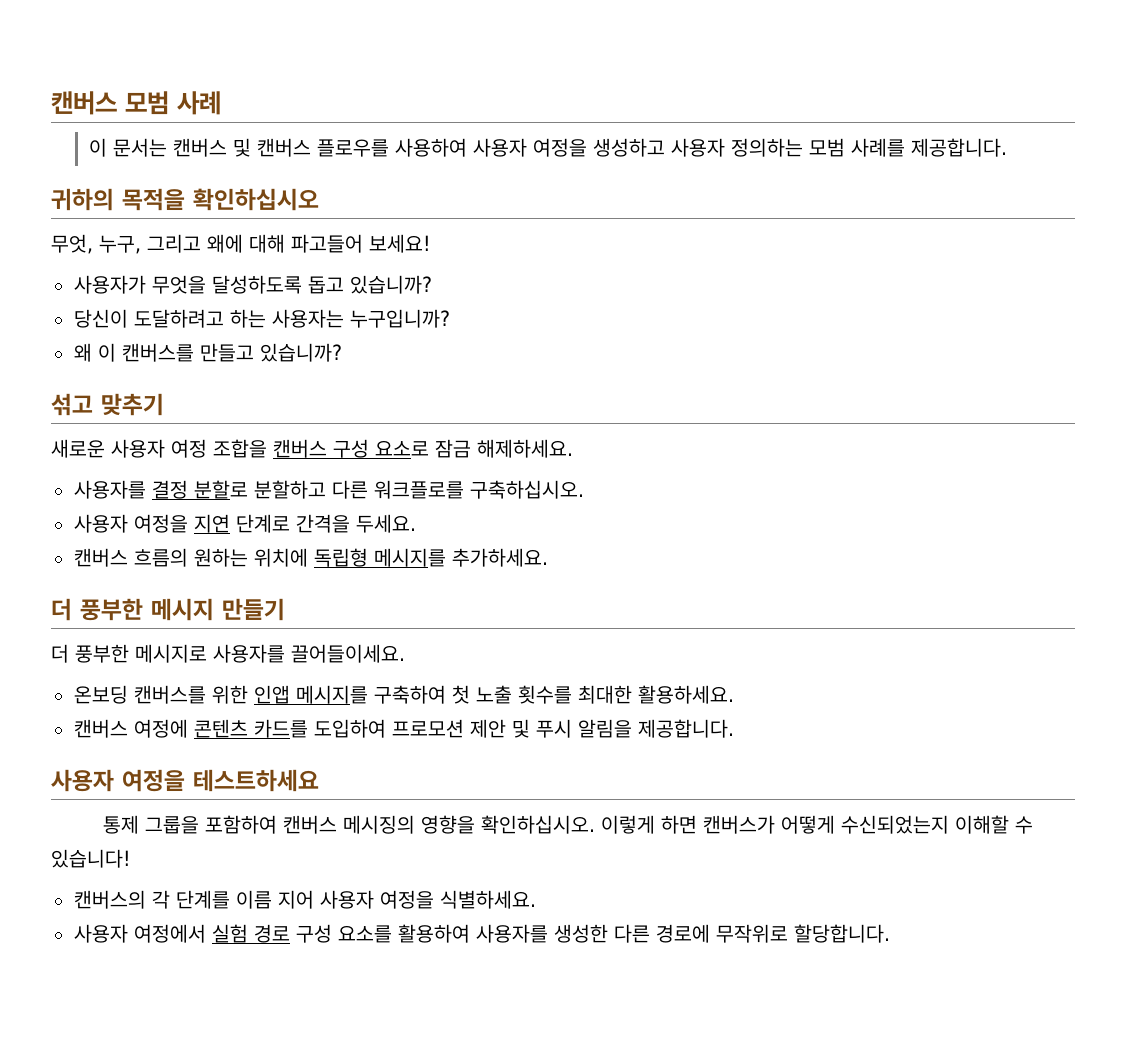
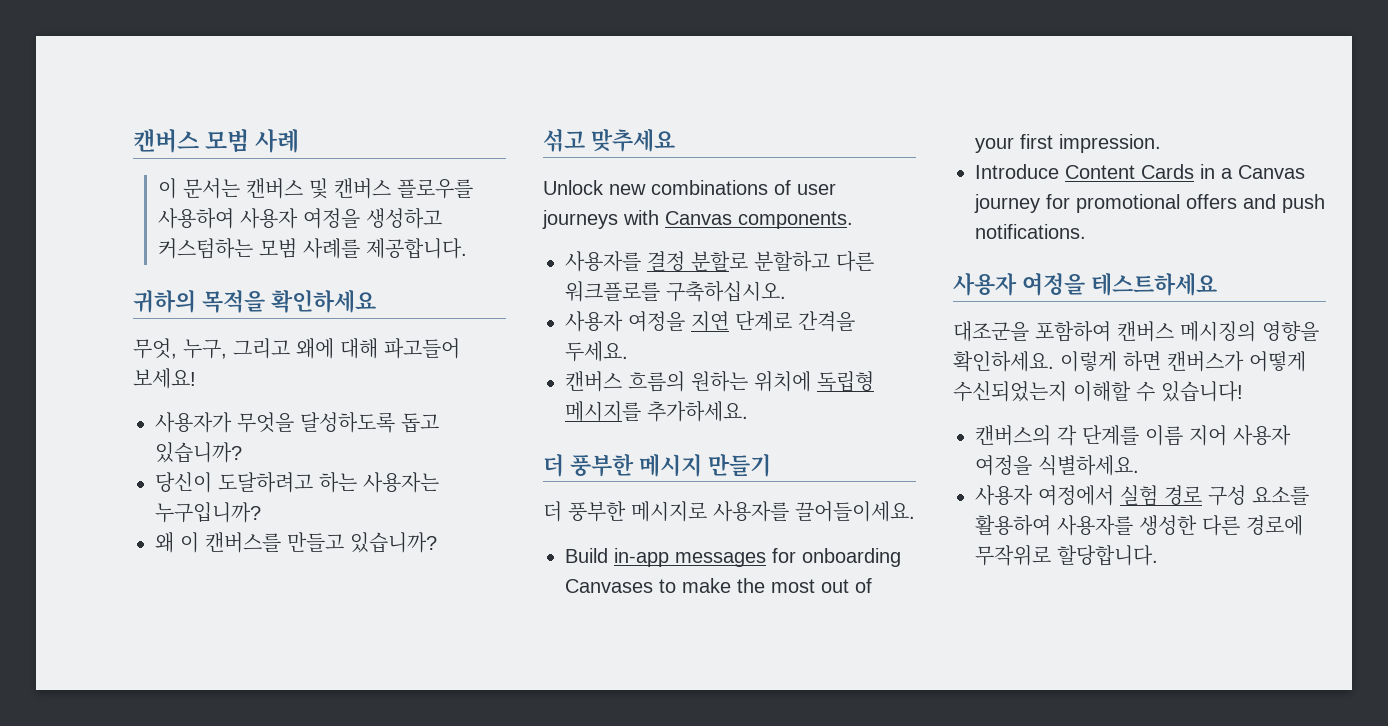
- 이 문서는 캔버스 및 캔버스 플로우를 사용하여 사용자 여정을 생성하고 사용자 정의하는 모범 사례를 제공합니다.
+ 이 문서는 캔버스 및 캔버스 플로우를 사용하여 사용자 여정을 생성하고 커스텀하는 모범 사례를 제공합니다.
- 귀하의 목적을 확인하십시오
+ 귀하의 목적을 확인하세요
- 섞고 맞추기
- 새로운 사용자 여정 조합을 캔버스 구성 요소로 잠금 해제하세요.
+ 섞고 맞추세요
+ Unlock new combinations of user journeys with Canvas components.
- 온보딩 캔버스를 위한 인앱 메시지를 구축하여 첫 노출 횟수를 최대한 활용하세요.
- 캔버스 여정에 콘텐츠 카드를 도입하여 프로모션 제안 및 푸시 알림을 제공합니다.
+ Build in-app messages for onboarding Canvases to make the most out of your first impression.
+ Introduce Content Cards in a Canvas journey for promotional offers and push notifications.
- 통제 그룹을 포함하여 캔버스 메시징의 영향을 확인하십시오.
+ 대조군을 포함하여 캔버스 메시징의 영향을 확인하세요.

